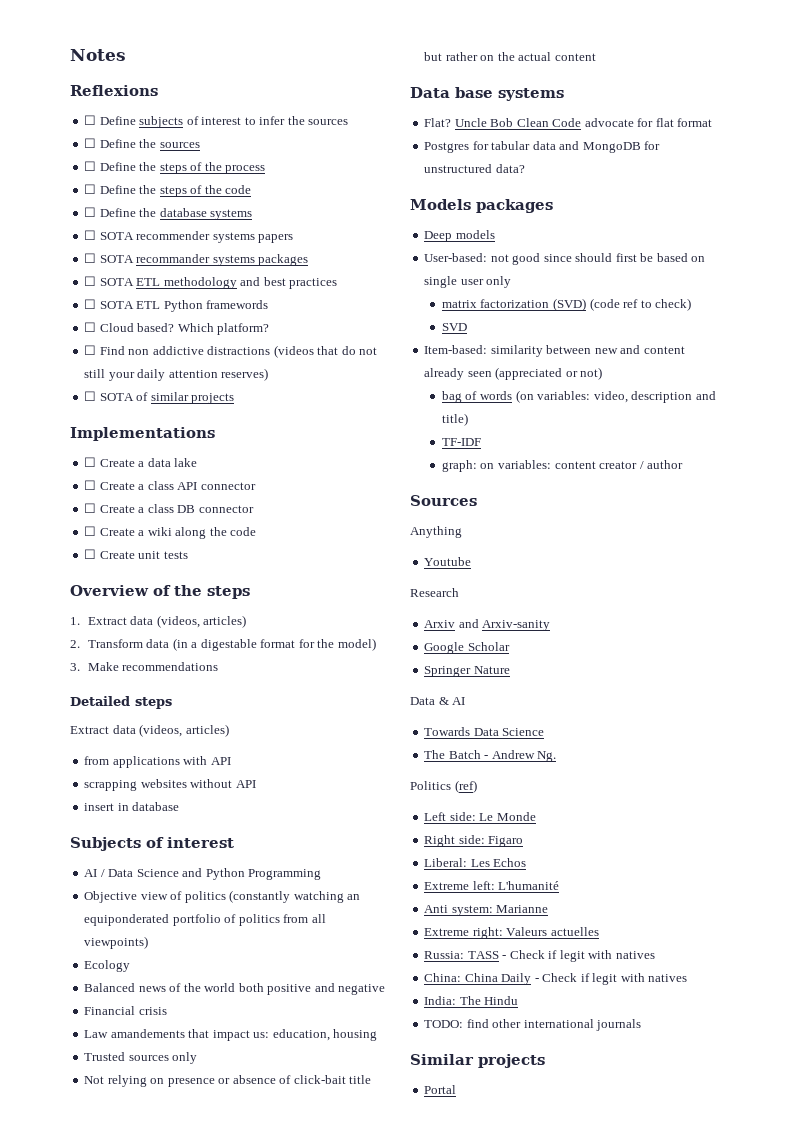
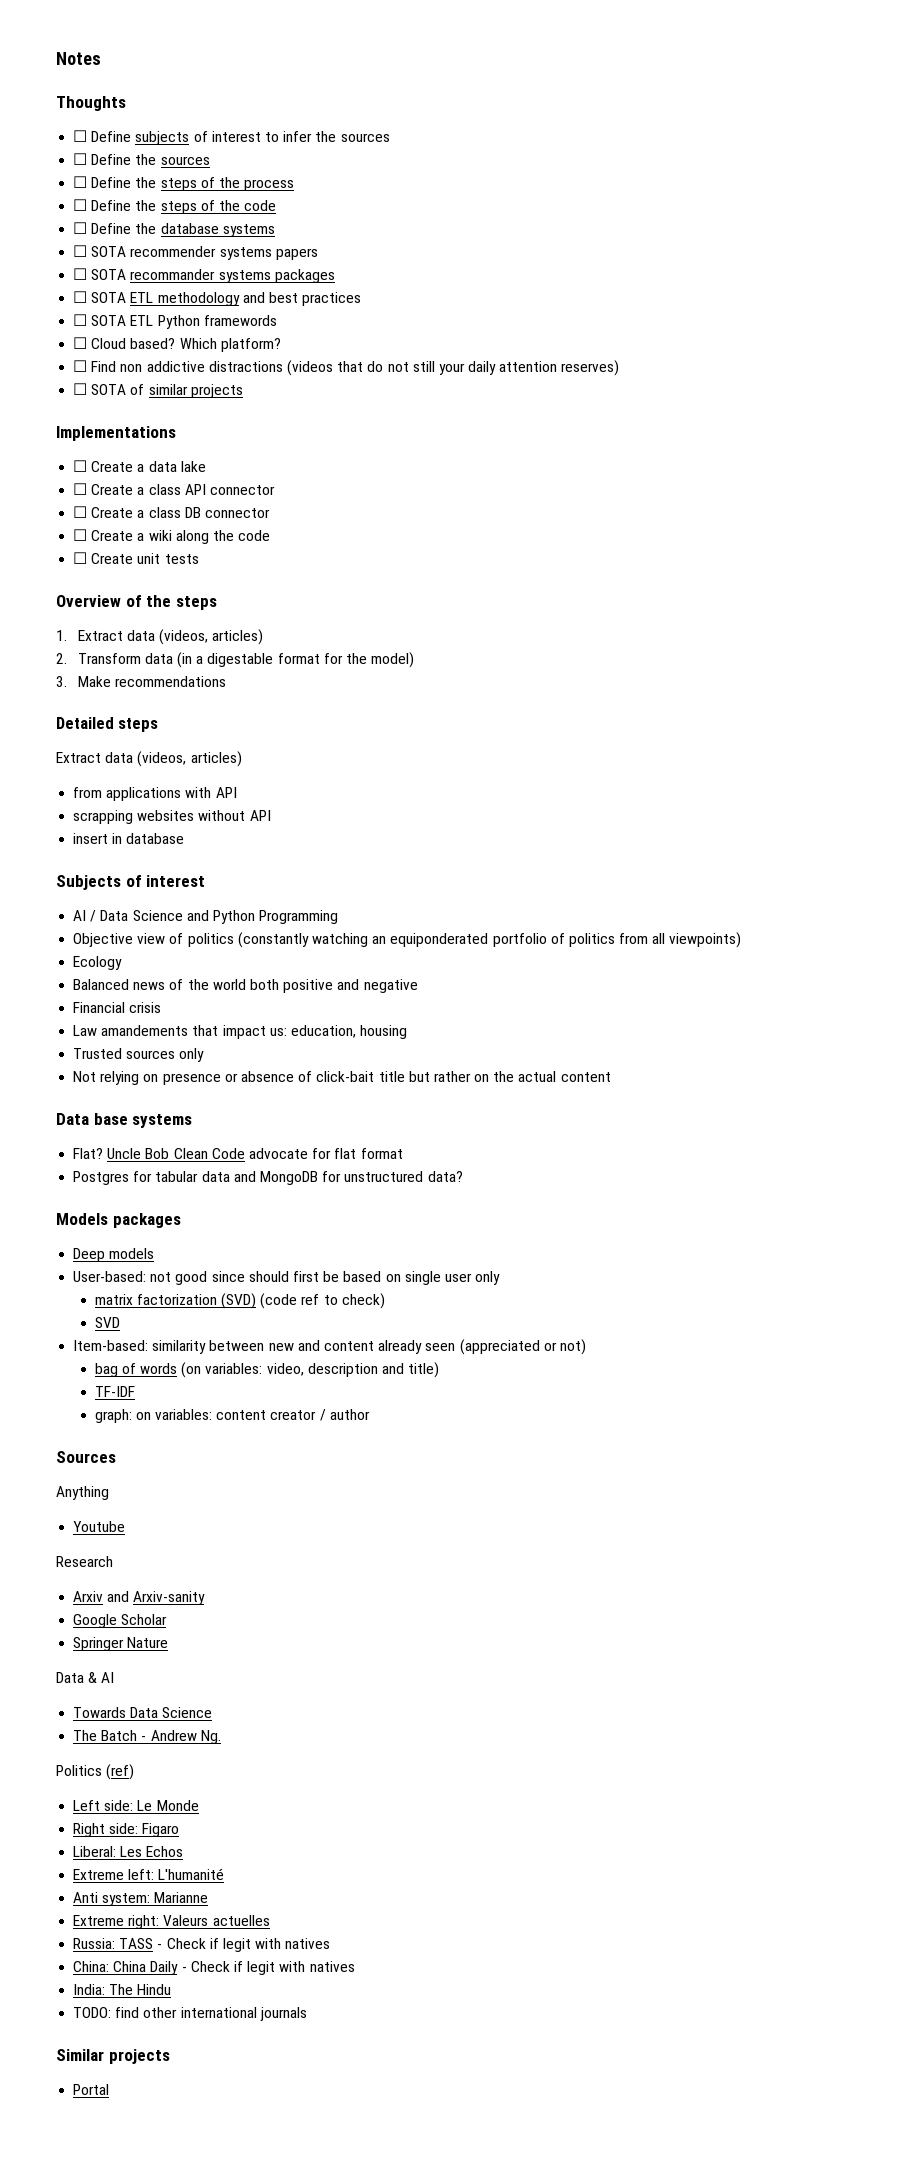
- Reflexions
+ Thoughts

